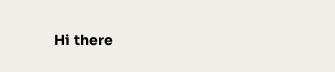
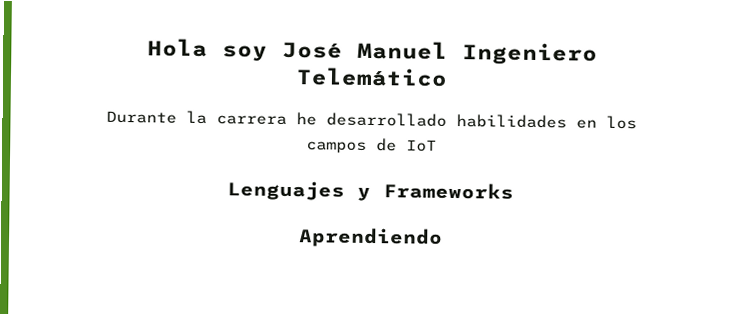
- Hi there
+ Hola soy José Manuel Ingeniero Telemático
+ Durante la carrera he desarrollado habilidades en los campos de IoT
+ Lenguajes y Frameworks
+ Aprendiendo

